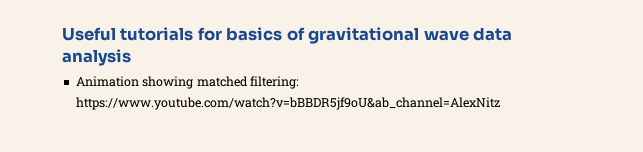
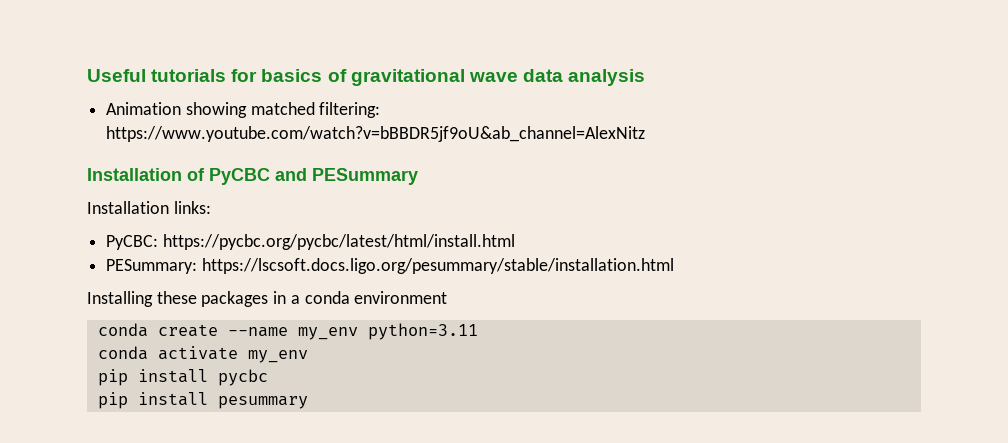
+ Installation of PyCBC and PESummary
+ Installation links:
+ PyCBC: https://pycbc.org/pycbc/latest/html/install.html
+ PESummary: https://lscsoft.docs.ligo.org/pesummary/stable/installation.html
+ Installing these packages in a conda environment
+ conda create --name my_env python=3.11
+ conda activate my_env
+ pip install pycbc
+ pip install pesummary

